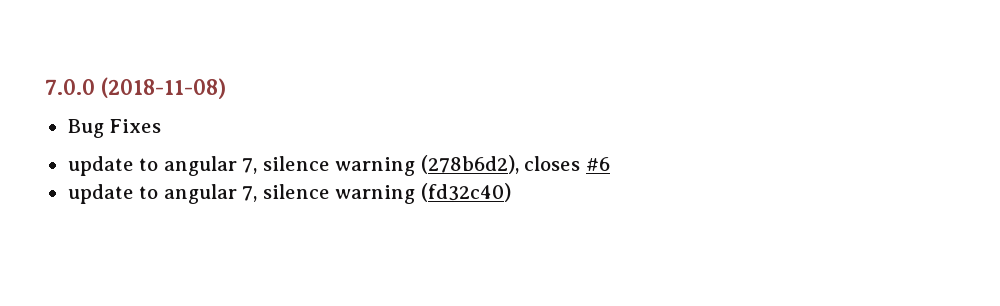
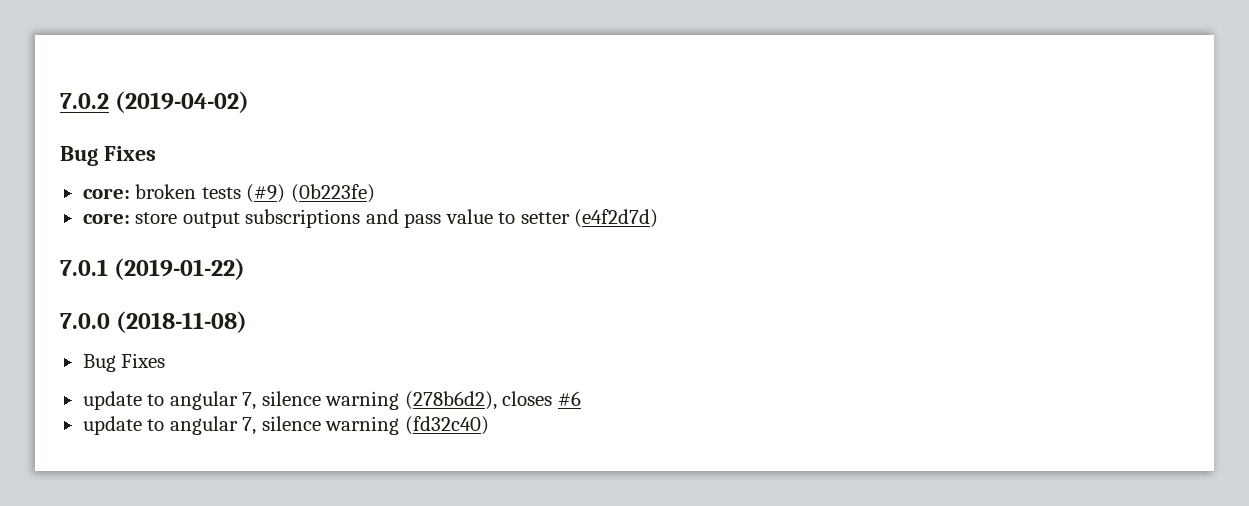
+ 7.0.2 (2019-04-02)
+ Bug Fixes
+ core: broken tests (#9) (0b223fe)
+ core: store output subscriptions and pass value to setter (e4f2d7d)
+ 7.0.1 (2019-01-22)

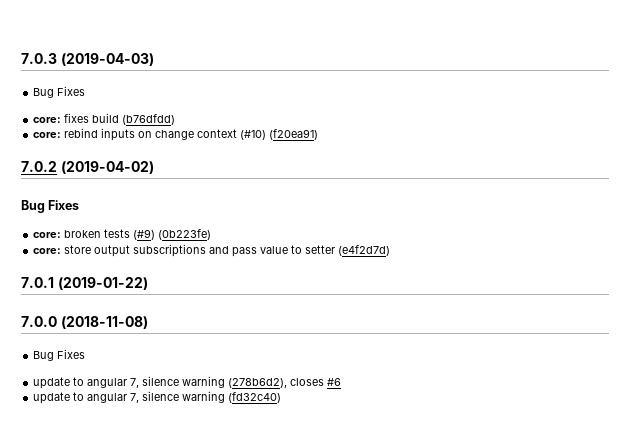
+ 7.0.3 (2019-04-03)
+ Bug Fixes
+ core: fixes build (b76dfdd)
+ core: rebind inputs on change context (#10) (f20ea91)

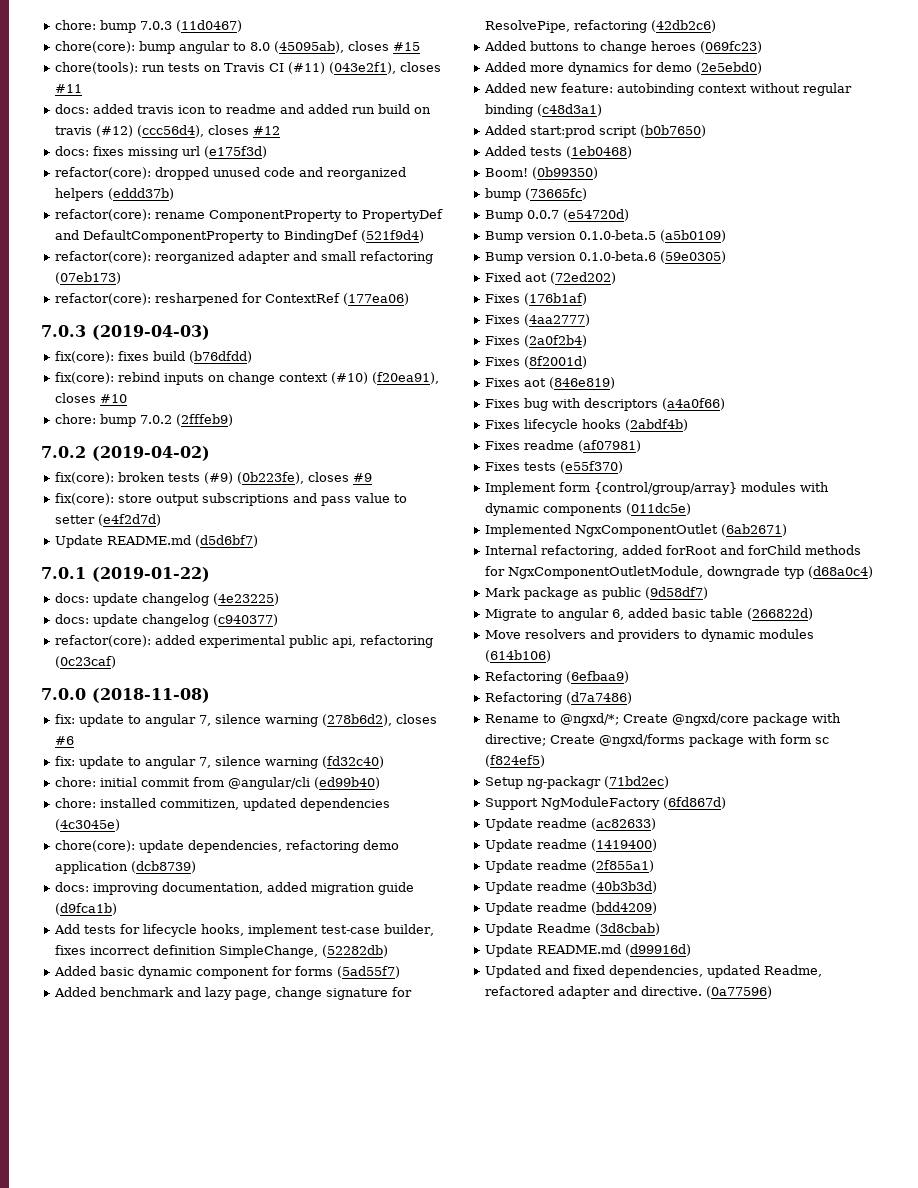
+ chore: bump 7.0.3 (11d0467)
+ chore(core): bump angular to 8.0 (45095ab), closes #15
+ chore(tools): run tests on Travis CI (#11) (043e2f1), closes #11
+ docs: added travis icon to readme and added run build on travis (#12) (ccc56d4), closes #12
+ docs: fixes missing url (e175f3d)
+ refactor(core): dropped unused code and reorganized helpers (eddd37b)
+ refactor(core): rename ComponentProperty to PropertyDef and DefaultComponentProperty to BindingDef (521f9d4)
+ refactor(core): reorganized adapter and small refactoring (07eb173)
+ refactor(core): resharpened for ContextRef (177ea06)
  7.0.3 (2019-04-03)
- Bug Fixes
- core: fixes build (b76dfdd)
+ fix(core): fixes build (b76dfdd)
- core: rebind inputs on change context (#10) (f20ea91)
+ fix(core): rebind inputs on change context (#10) (f20ea91), closes #10
+ chore: bump 7.0.2 (2fffeb9)
  7.0.2 (2019-04-02)
- Bug Fixes
- core: broken tests (#9) (0b223fe)
- core: store output subscriptions and pass value to setter (e4f2d7d)
+ fix(core): broken tests (#9) (0b223fe), closes #9
+ fix(core): store output subscriptions and pass value to setter (e4f2d7d)
+ Update README.md (d5d6bf7)
+ docs: update changelog (4e23225)
+ docs: update changelog (c940377)
+ refactor(core): added experimental public api, refactoring (0c23caf)
  7.0.0 (2018-11-08)
- Bug Fixes
- update to angular 7, silence warning (278b6d2), closes #6
+ fix: update to angular 7, silence warning (278b6d2), closes #6
- update to angular 7, silence warning (fd32c40)
+ fix: update to angular 7, silence warning (fd32c40)
+ chore: initial commit from @angular/cli (ed99b40)
+ chore: installed commitizen, updated dependencies (4c3045e)
+ chore(core): update dependencies, refactoring demo application (dcb8739)
+ docs: improving documentation, added migration guide (d9fca1b)
+ Add tests for lifecycle hooks, implement test-case builder, fixes incorrect definition SimpleChange, (52282db)
+ Added basic dynamic component for forms (5ad55f7)
+ Added benchmark and lazy page, change signature for ResolvePipe, refactoring (42db2c6)
+ Added buttons to change heroes (069fc23)
+ Added more dynamics for demo (2e5ebd0)
+ Added new feature: autobinding context without regular binding (c48d3a1)
+ Added start:prod script (b0b7650)
+ Added tests (1eb0468)
+ Boom! (0b99350)
+ bump (73665fc)
+ Bump 0.0.7 (e54720d)
+ Bump version 0.1.0-beta.5 (a5b0109)
+ Bump version 0.1.0-beta.6 (59e0305)
+ Fixed aot (72ed202)
+ Fixes (176b1af)
+ Fixes (4aa2777)
+ Fixes (2a0f2b4)
+ Fixes (8f2001d)
+ Fixes aot (846e819)
+ Fixes bug with descriptors (a4a0f66)
+ Fixes lifecycle hooks (2abdf4b)
+ Fixes readme (af07981)
+ Fixes tests (e55f370)
+ Implement form {control/group/array} modules with dynamic components (011dc5e)
+ Implemented NgxComponentOutlet (6ab2671)
+ Internal refactoring, added forRoot and forChild methods for NgxComponentOutletModule, downgrade typ (d68a0c4)
+ Mark package as public (9d58df7)
+ Migrate to angular 6, added basic table (266822d)
+ Move resolvers and providers to dynamic modules (614b106)
+ Refactoring (6efbaa9)
+ Refactoring (d7a7486)
+ Rename to @ngxd/*; Create @ngxd/core package with directive; Create @ngxd/forms package with form sc (f824ef5)
+ Setup ng-packagr (71bd2ec)
+ Support NgModuleFactory (6fd867d)
+ Update readme (ac82633)
+ Update readme (1419400)
+ Update readme (2f855a1)
+ Update readme (40b3b3d)
+ Update readme (bdd4209)
+ Update Readme (3d8cbab)
+ Update README.md (d99916d)
+ Updated and fixed dependencies, updated Readme, refactored adapter and directive. (0a77596)

